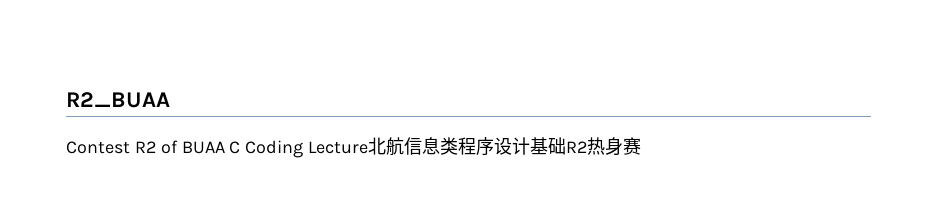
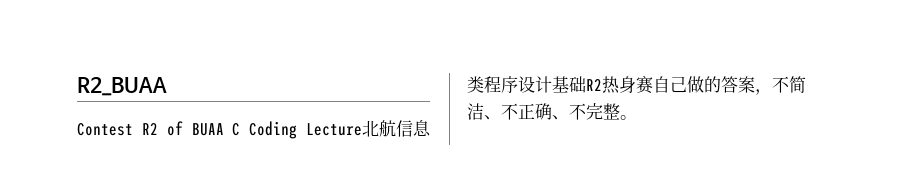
- Contest R2 of BUAA C Coding Lecture北航信息类程序设计基础R2热身赛
+ Contest R2 of BUAA C Coding Lecture北航信息类程序设计基础R2热身赛自己做的答案，不简洁、不正确、不完整。

